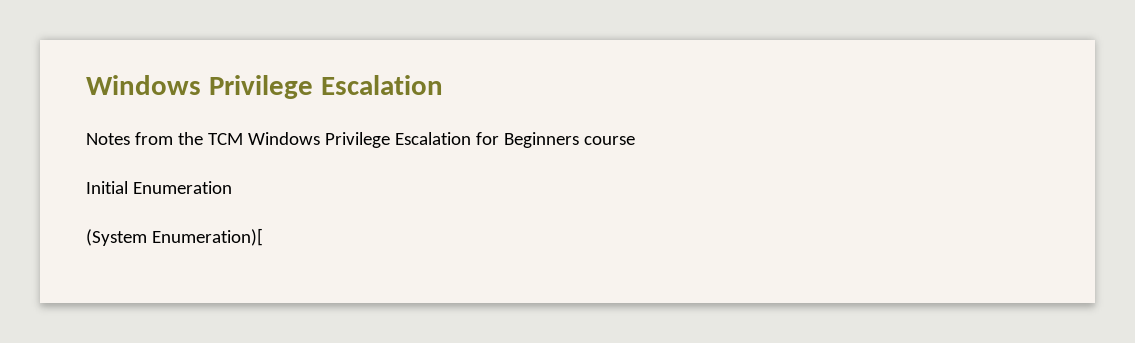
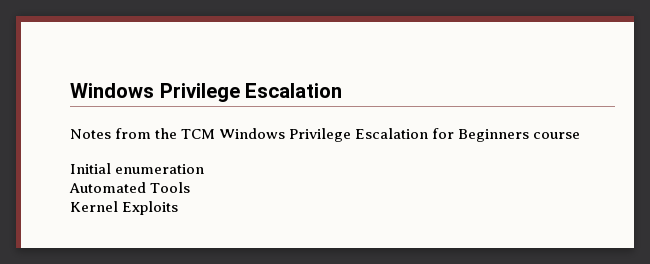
- Initial Enumeration
- (System Enumeration)[
+ Initial enumeration
+ Automated Tools
+ Kernel Exploits

